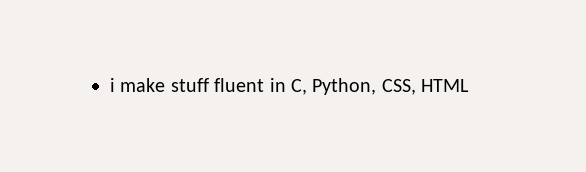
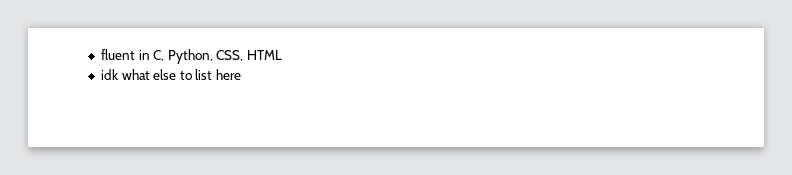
- i make stuff fluent in C, Python, CSS, HTML
+ fluent in C, Python, CSS, HTML
+ idk what else to list here

